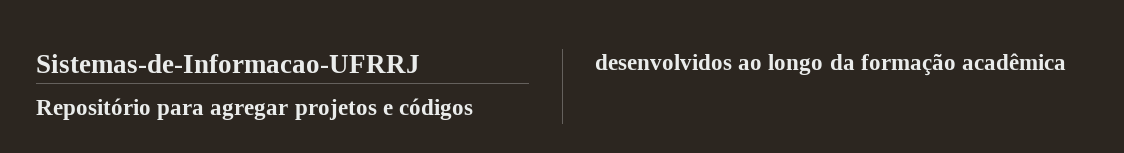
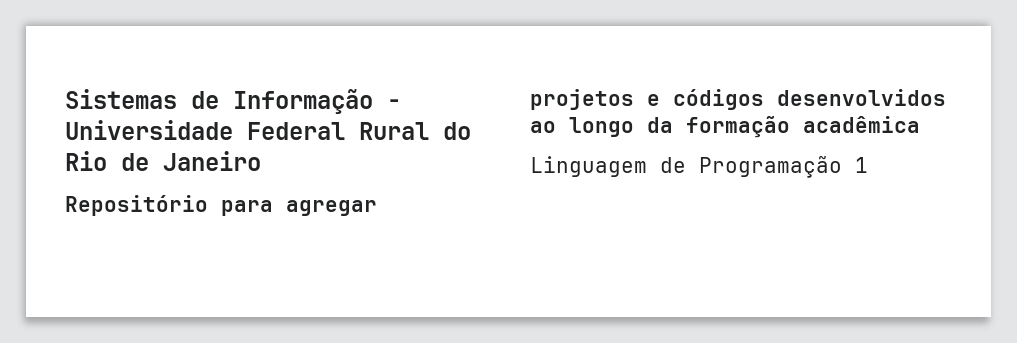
- Sistemas-de-Informacao-UFRRJ
+ Sistemas de Informação - Universidade Federal Rural do Rio de Janeiro
+ Linguagem de Programação 1

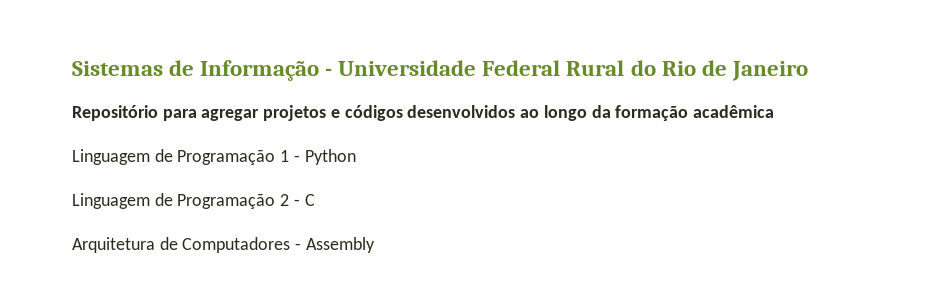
- Linguagem de Programação 1
+ Linguagem de Programação 1 - Python
+ Linguagem de Programação 2 - C
+ Arquitetura de Computadores - Assembly

